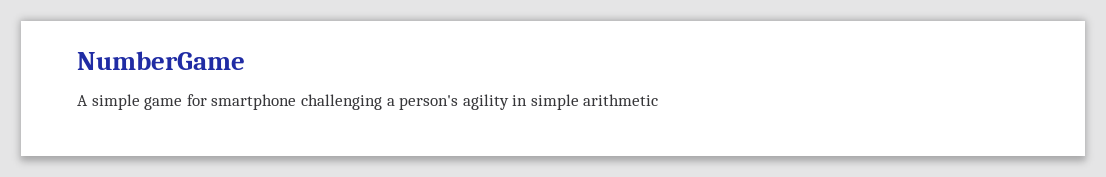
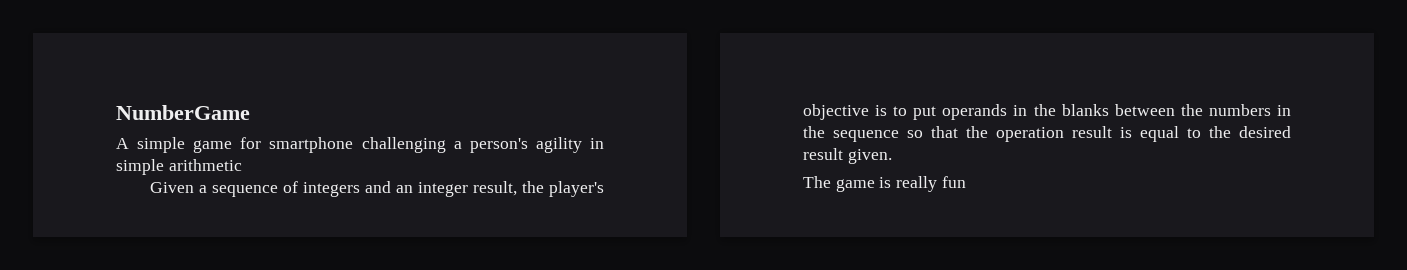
+ Given a sequence of integers and an integer result, the player's objective is to put operands in the blanks between the numbers in the sequence so that the operation result is equal to the desired result given.
+ The game is really fun

